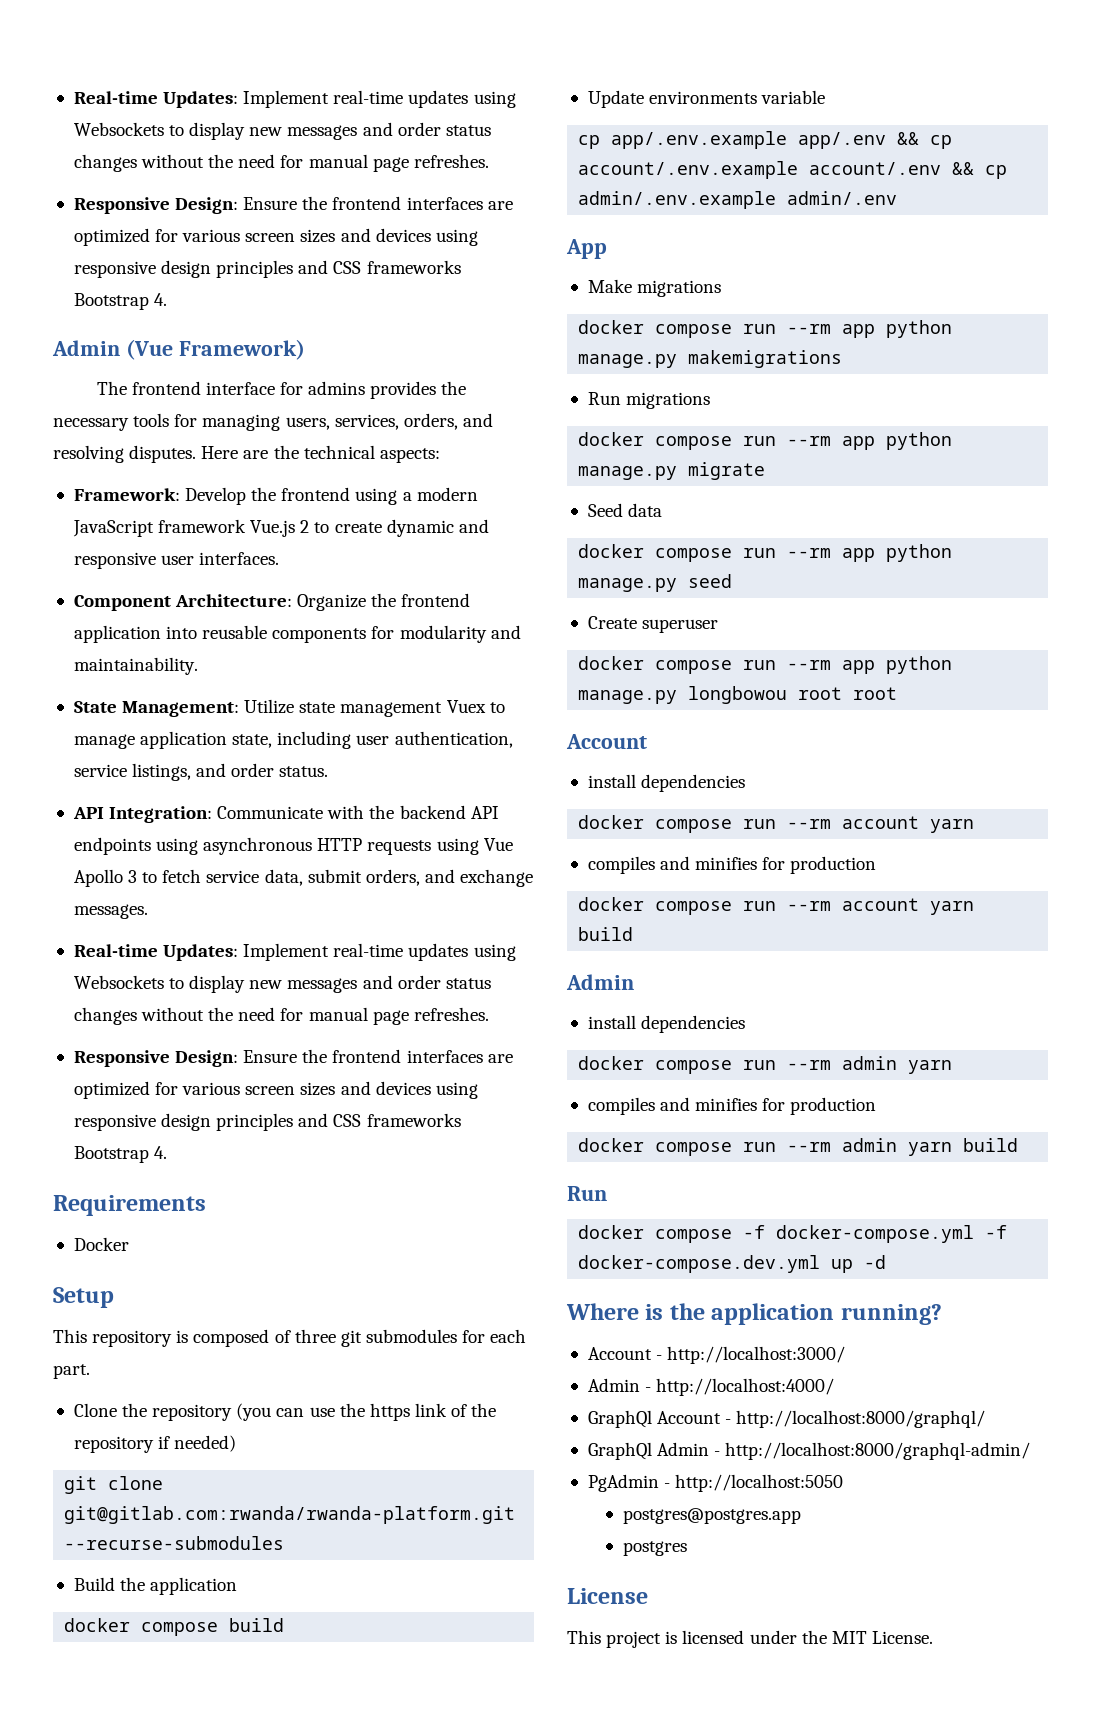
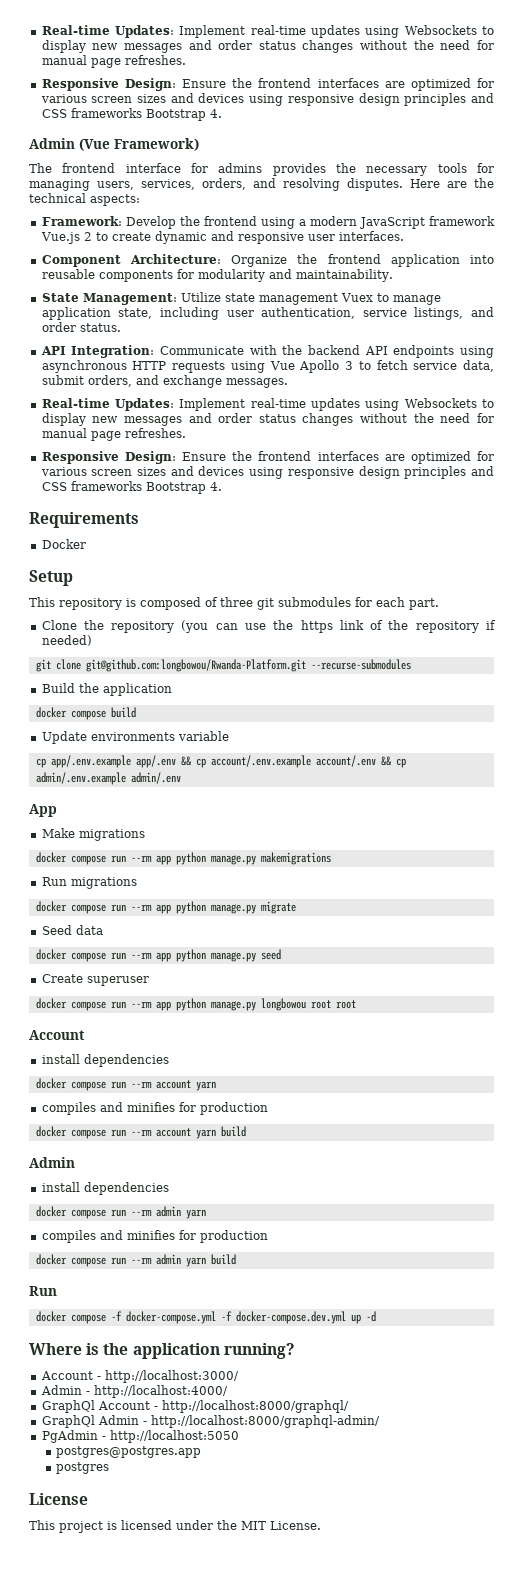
- git clone git@gitlab.com:rwanda/rwanda-platform.git --recurse-submodules
+ git clone git@github.com:longbowou/Rwanda-Platform.git --recurse-submodules

